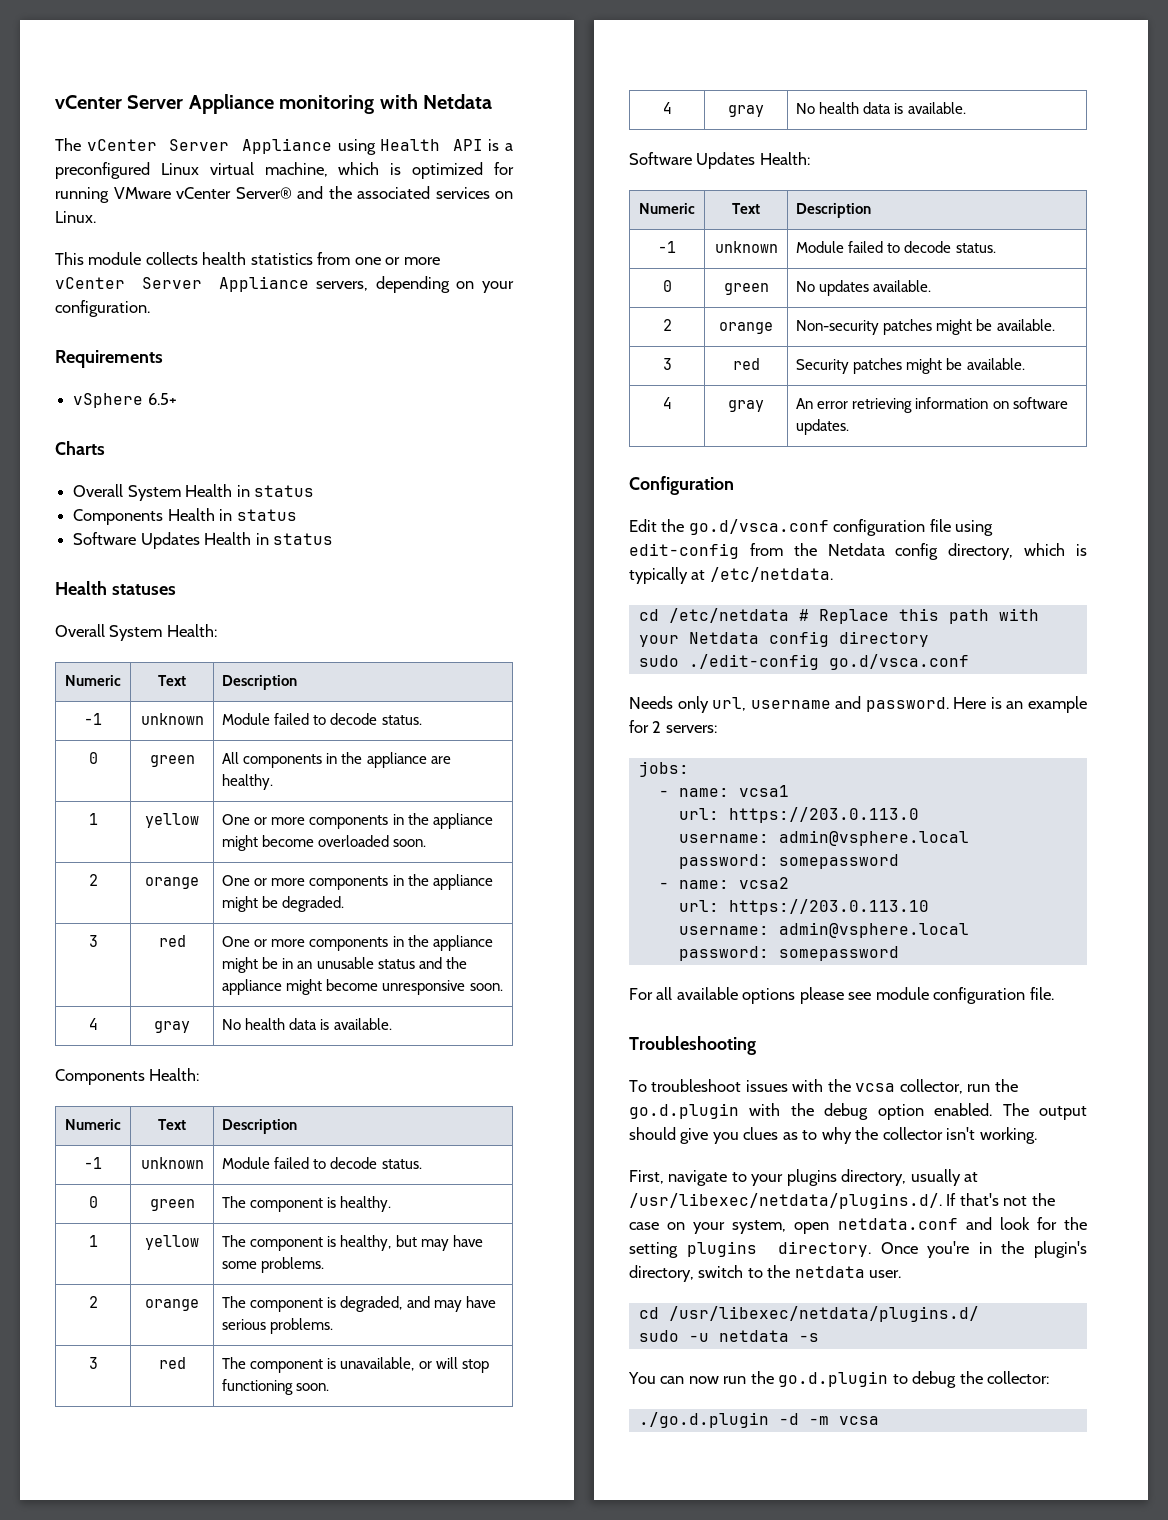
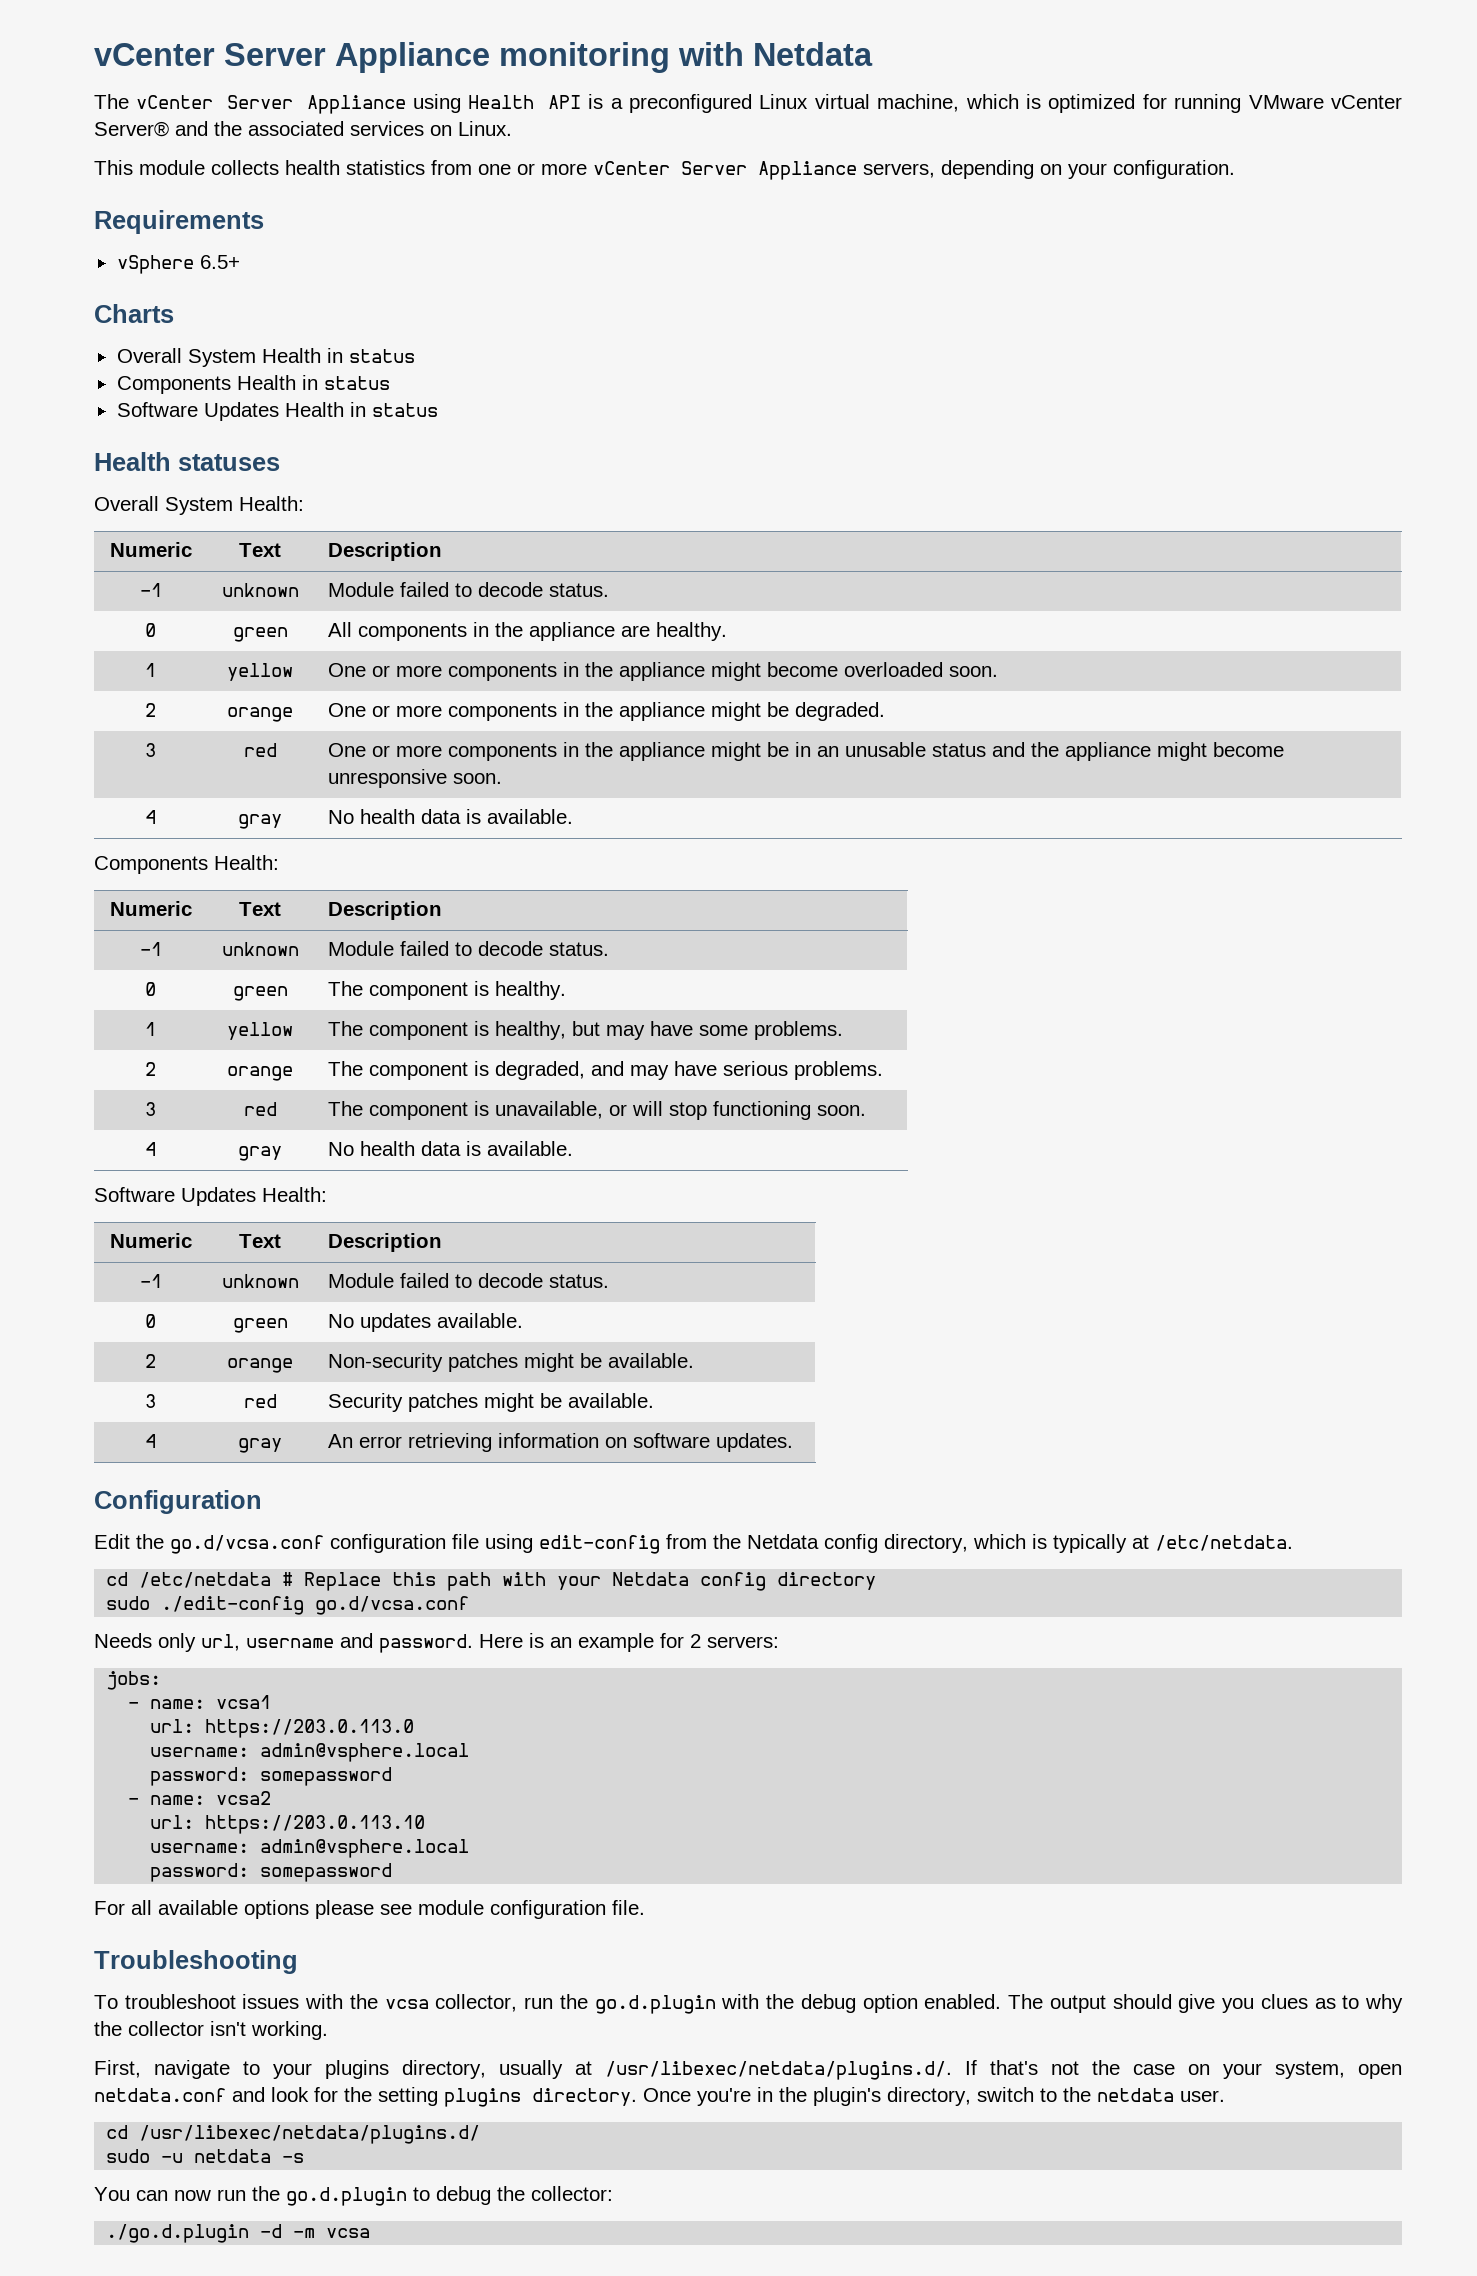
- Edit the go.d/vsca.conf configuration file using edit-config from the Netdata config directory, which is typically at /etc/netdata.
+ Edit the go.d/vcsa.conf configuration file using edit-config from the Netdata config directory, which is typically at /etc/netdata.
- sudo ./edit-config go.d/vsca.conf
+ sudo ./edit-config go.d/vcsa.conf

